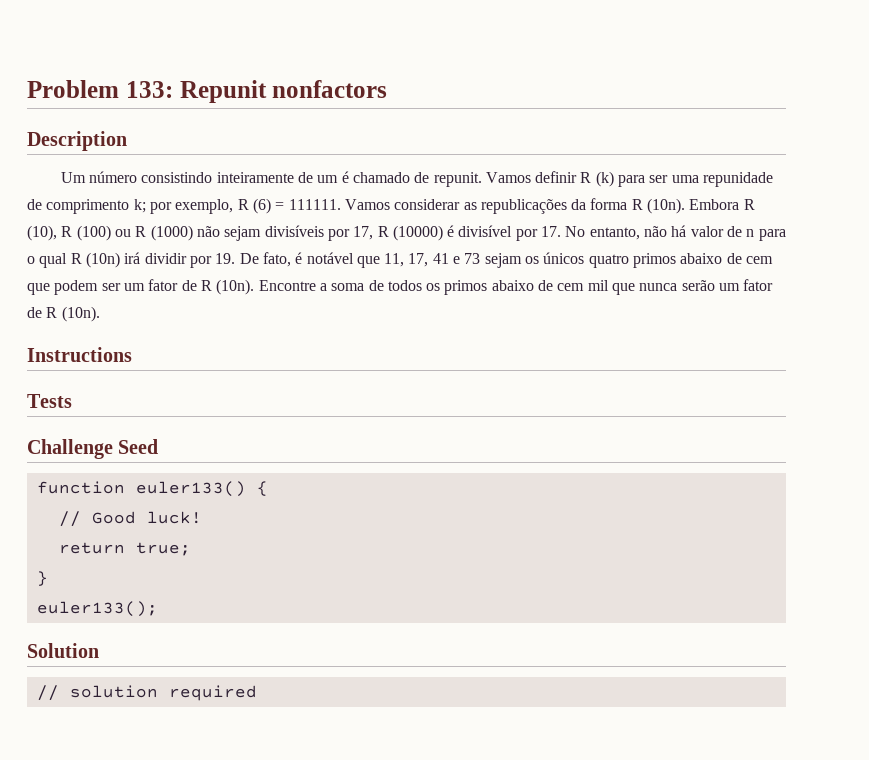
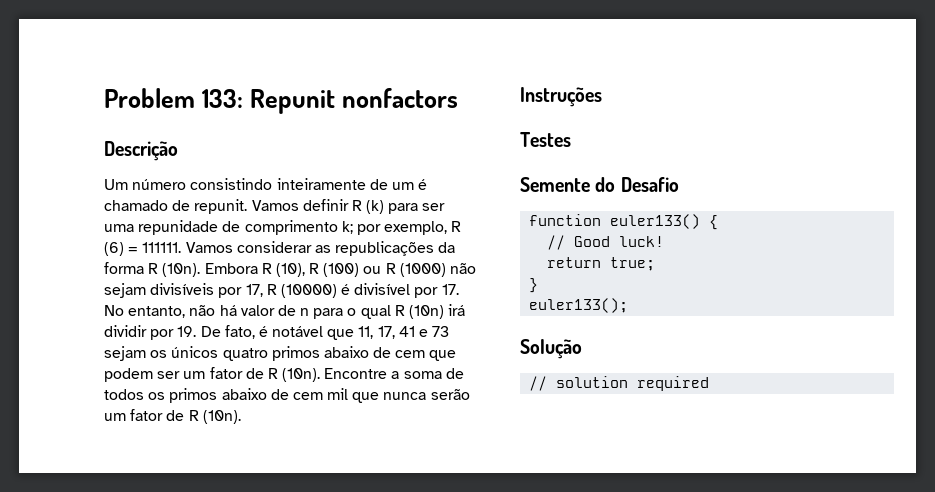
- Description
+ Descrição
- Instructions
- Tests
- Challenge Seed
+ Instruções
+ Testes
+ Semente do Desafio
- Solution
+ Solução

